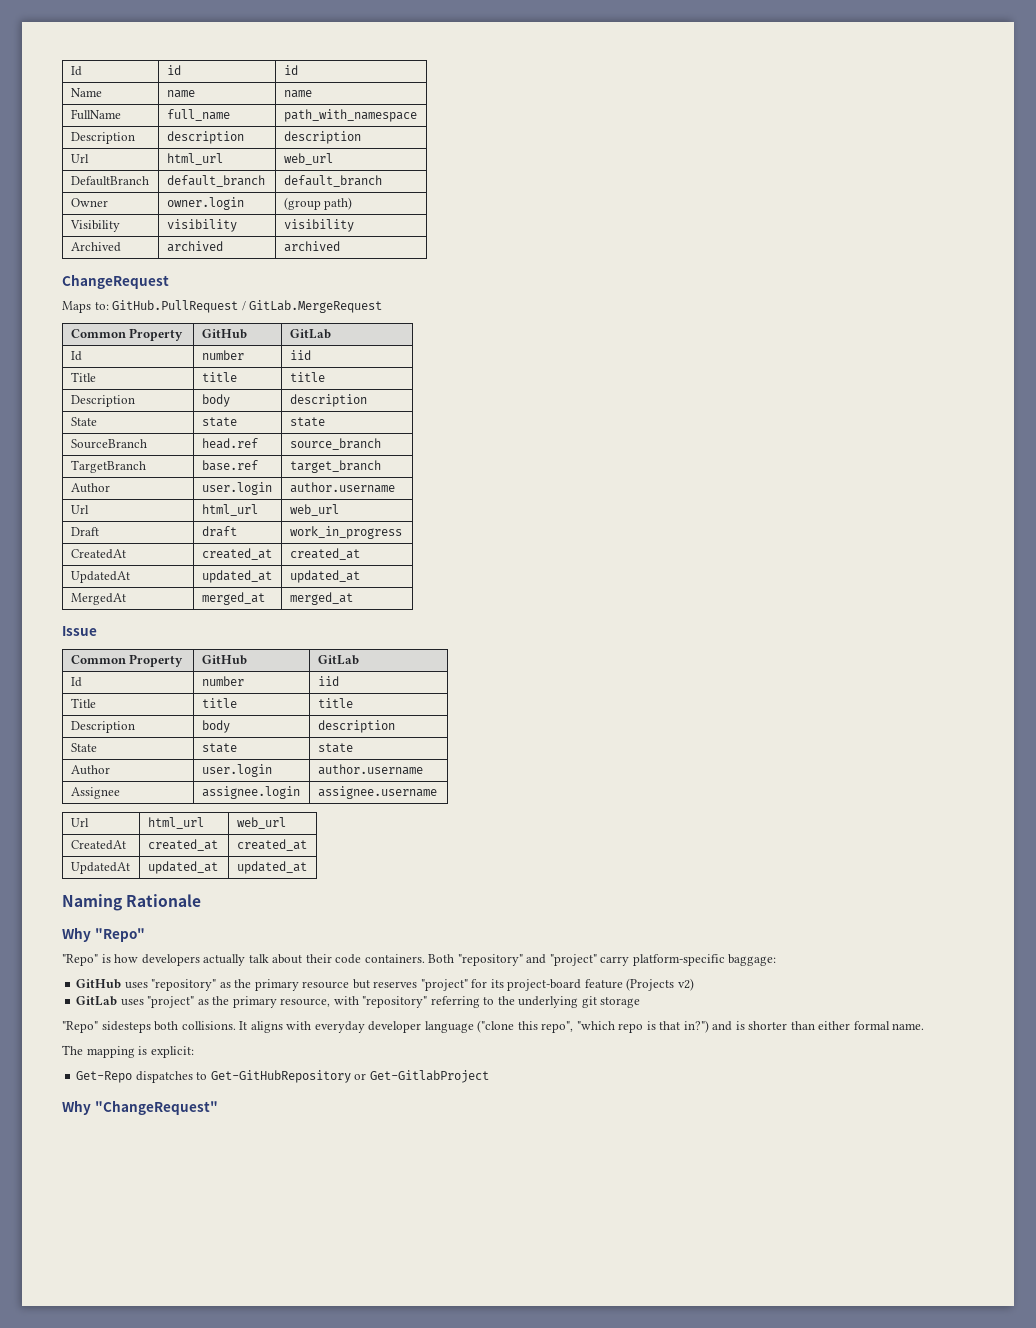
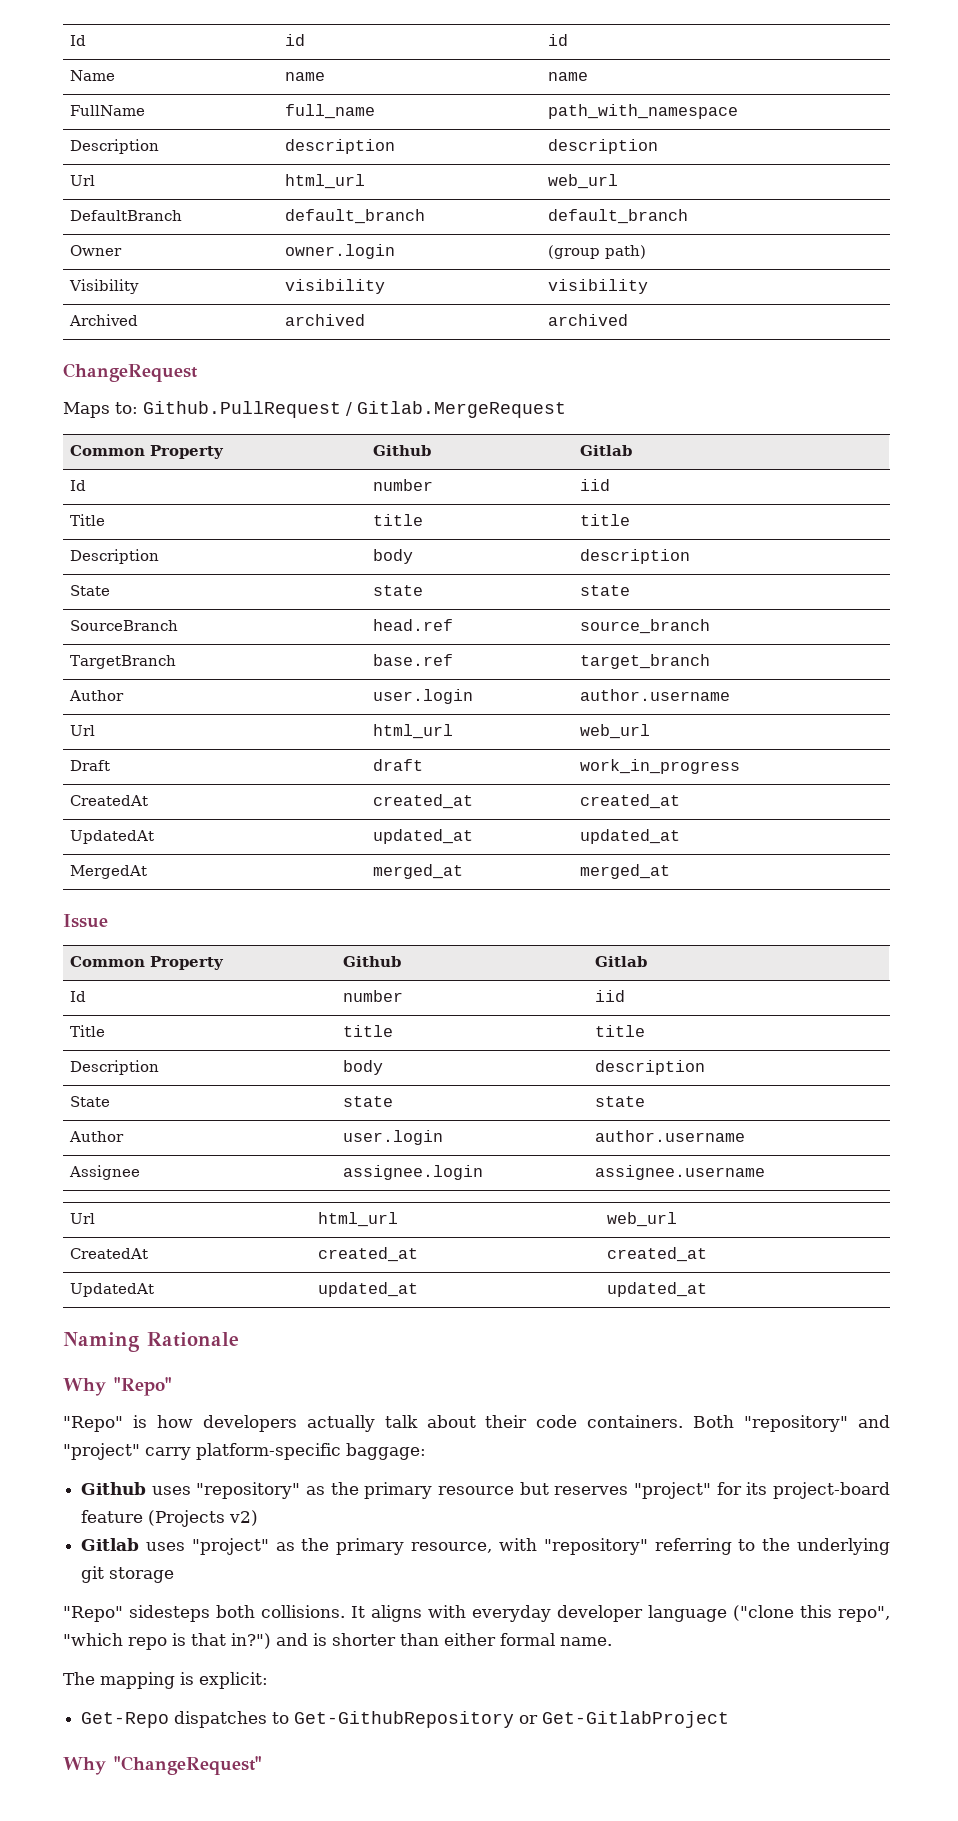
- Maps to: GitHub.PullRequest / GitLab.MergeRequest
- Common Property | GitHub | GitLab
+ Maps to: Github.PullRequest / Gitlab.MergeRequest
+ Common Property | Github | Gitlab
  Issue
- Common Property | GitHub | GitLab
+ Common Property | Github | Gitlab
- GitHub uses "repository" as the primary resource but reserves "project" for its project-board feature (Projects v2)
+ Github uses "repository" as the primary resource but reserves "project" for its project-board feature (Projects v2)
- GitLab uses "project" as the primary resource, with "repository" referring to the underlying git storage
+ Gitlab uses "project" as the primary resource, with "repository" referring to the underlying git storage
- Get-Repo dispatches to Get-GitHubRepository or Get-GitlabProject
+ Get-Repo dispatches to Get-GithubRepository or Get-GitlabProject

